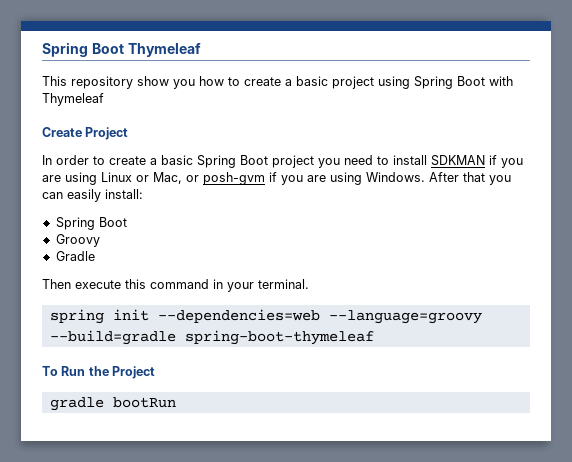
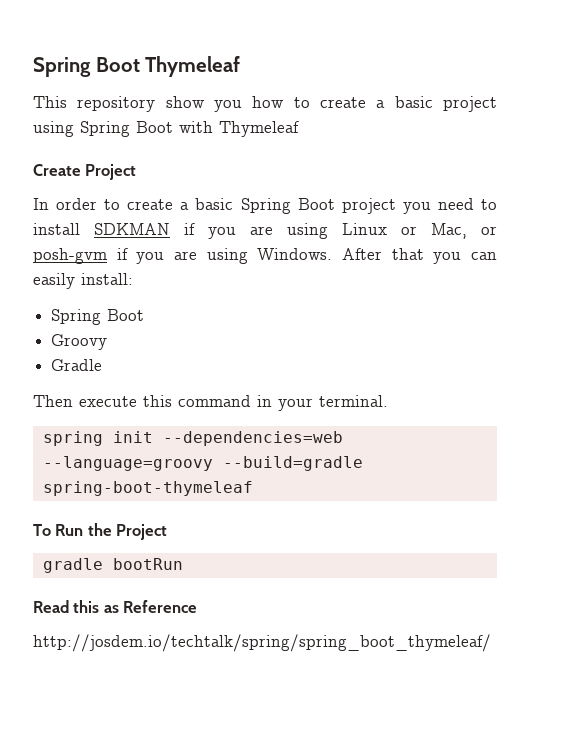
+ Read this as Reference
+ http://josdem.io/techtalk/spring/spring_boot_thymeleaf/

